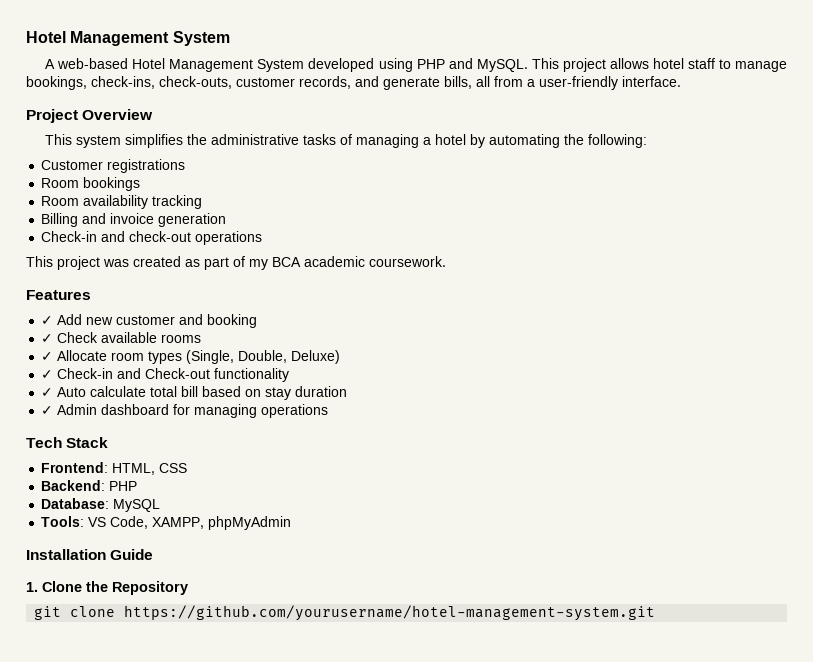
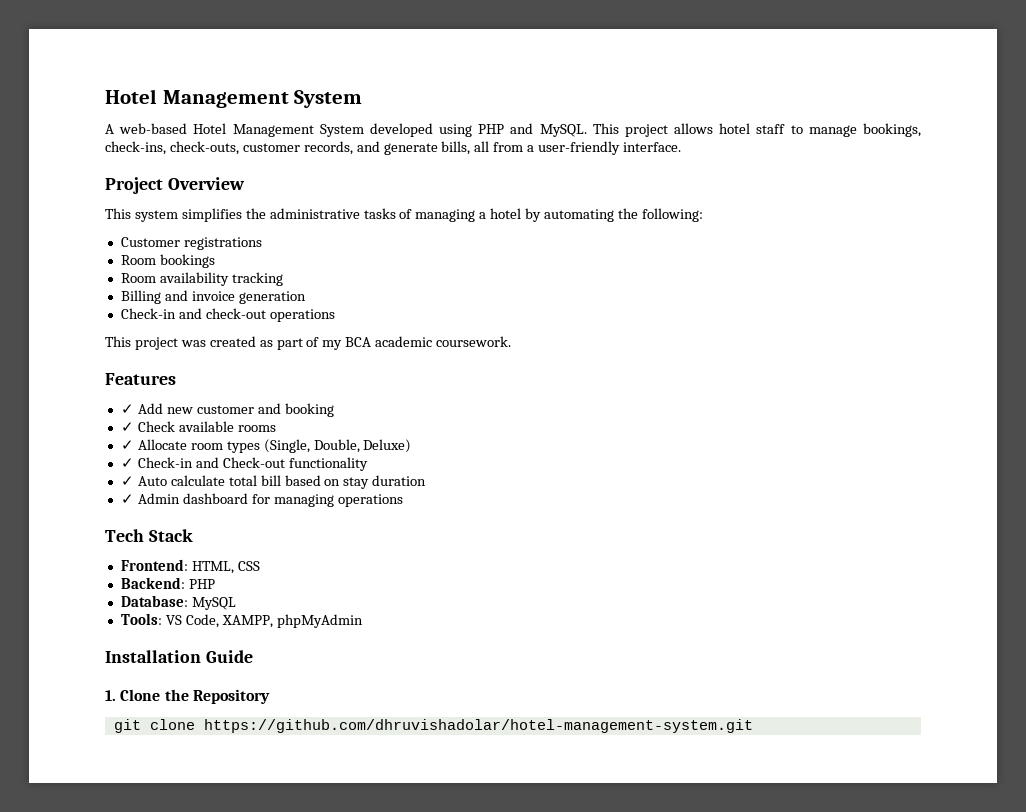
- git clone https://github.com/yourusername/hotel-management-system.git
+ git clone https://github.com/dhruvishadolar/hotel-management-system.git

